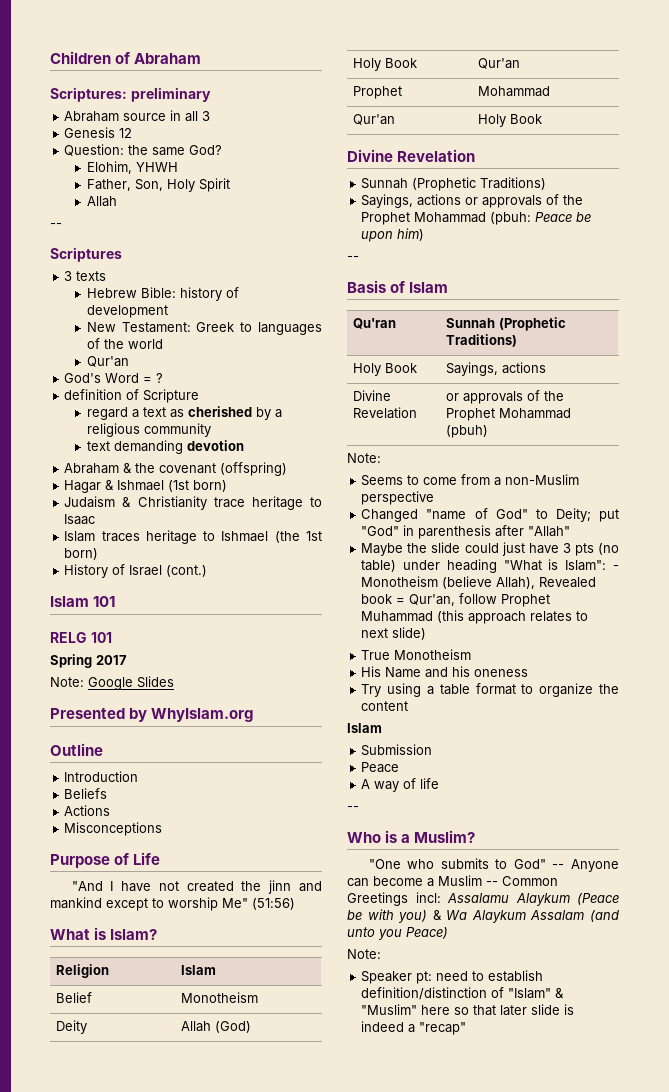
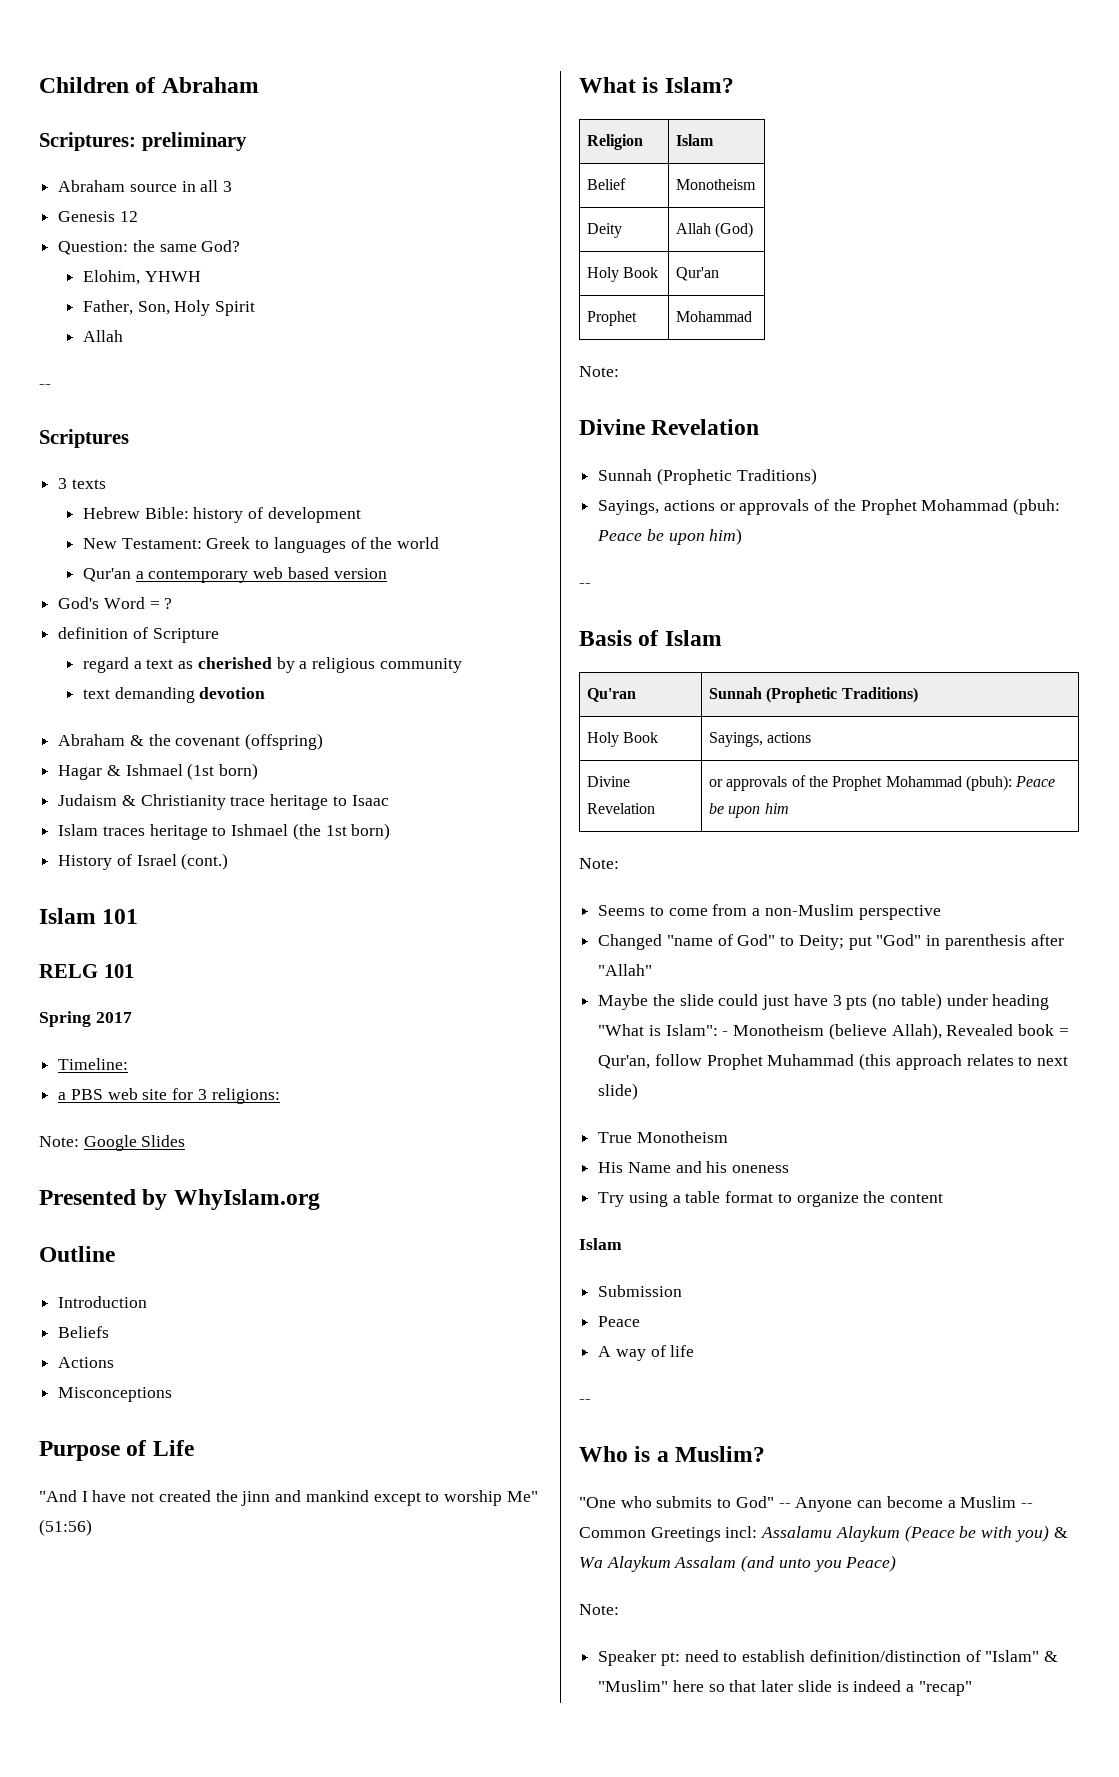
  New Testament: Greek to languages of the world
- Qur'an
+ Qur'an a contemporary web based version
+ Timeline:
+ a PBS web site for 3 religions:
  Prophet | Mohammad
- Qur'an | Holy Book
+ Note:
- Divine Revelation | or approvals of the Prophet Mohammad (pbuh)
+ Divine Revelation | or approvals of the Prophet Mohammad (pbuh): Peace be upon him

